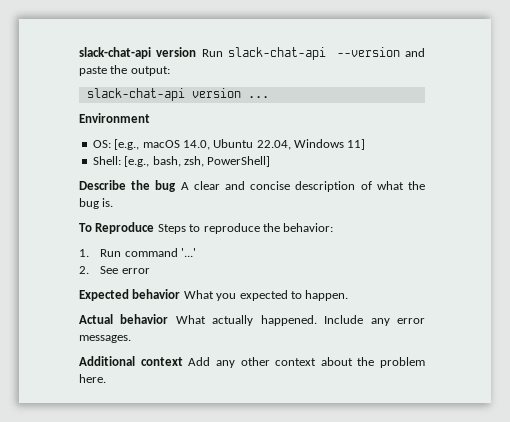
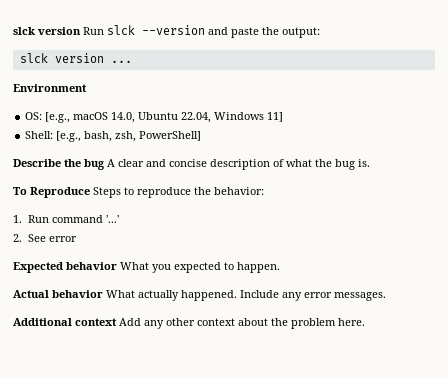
- slack-chat-api version Run slack-chat-api --version and paste the output:
+ slck version Run slck --version and paste the output:
- slack-chat-api version ...
+ slck version ...

